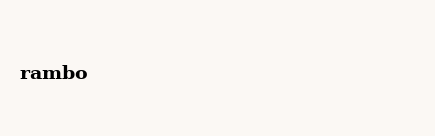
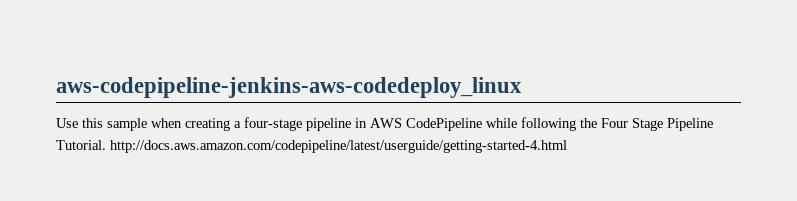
- rambo
+ aws-codepipeline-jenkins-aws-codedeploy_linux
+ Use this sample when creating a four-stage pipeline in AWS CodePipeline while following the Four Stage Pipeline Tutorial. http://docs.aws.amazon.com/codepipeline/latest/userguide/getting-started-4.html

